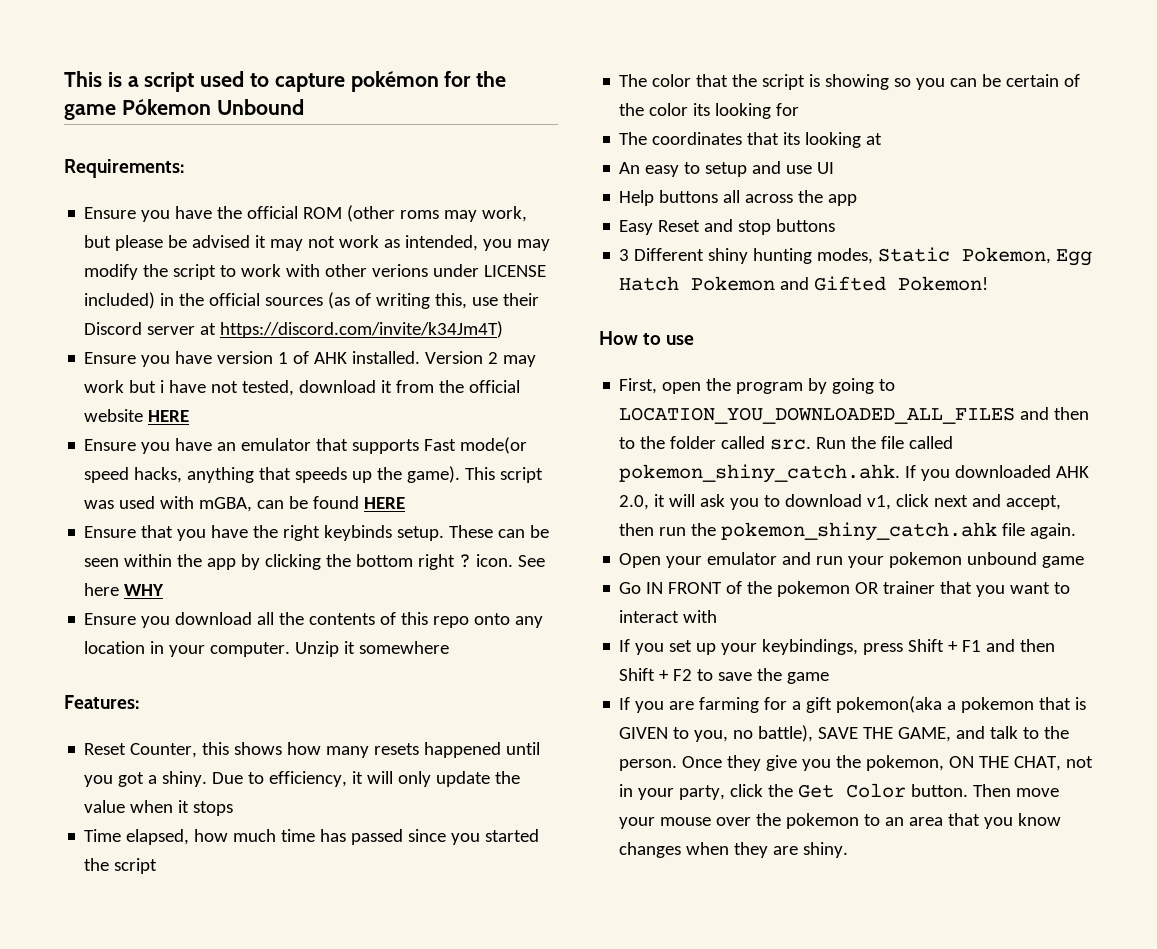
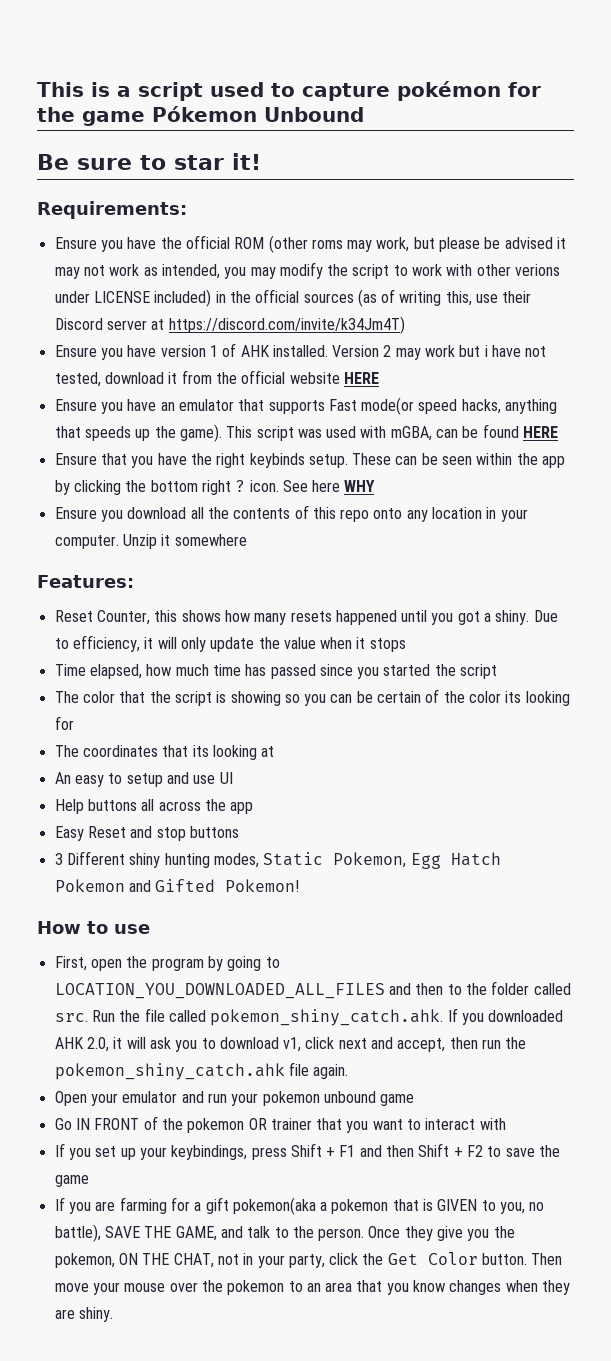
+ Be sure to star it!

